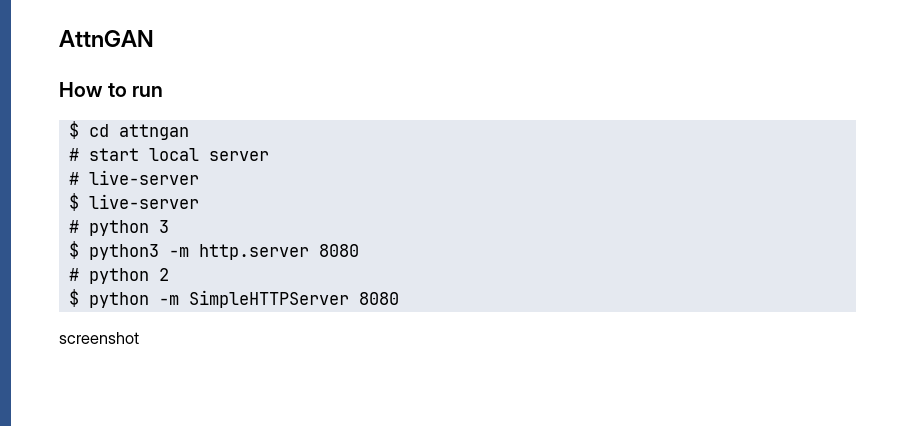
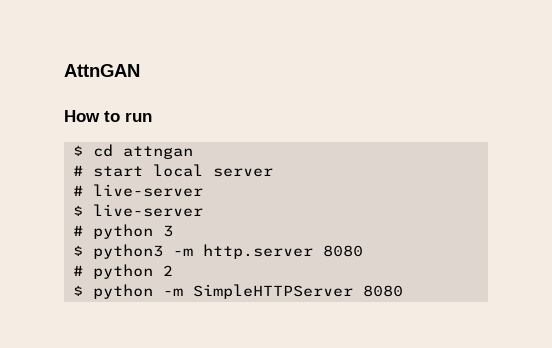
- screenshot

